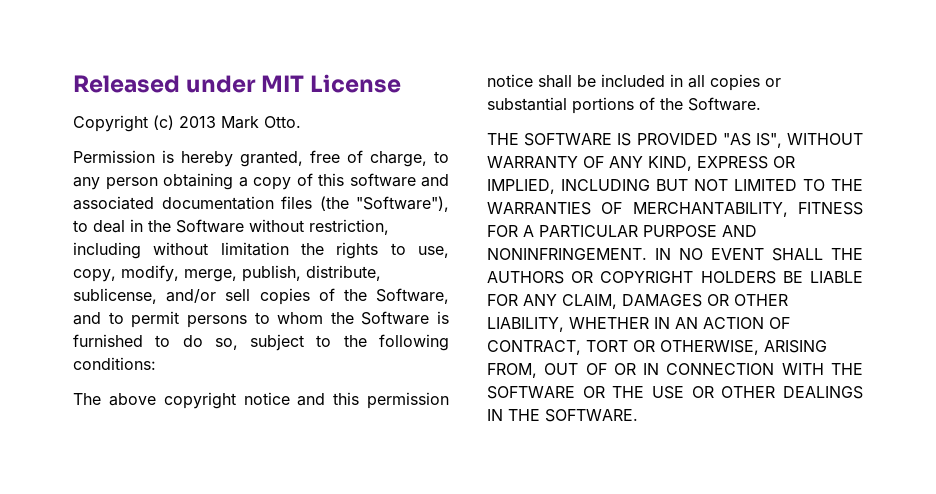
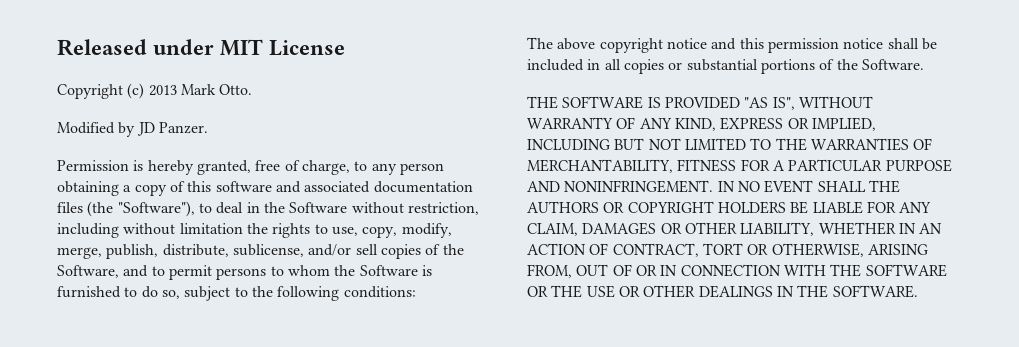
+ Modified by JD Panzer.

